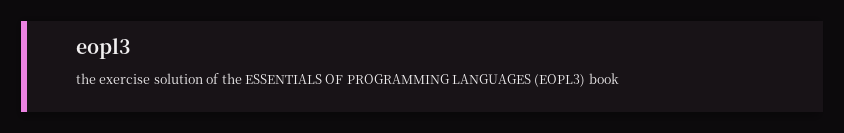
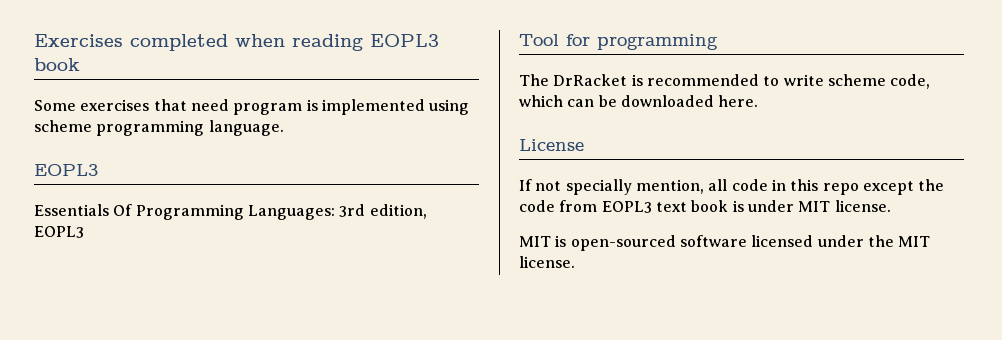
- eopl3
- the exercise solution of the ESSENTIALS OF PROGRAMMING LANGUAGES (EOPL3) book
+ Exercises completed when reading EOPL3 book
+ Some exercises that need program is implemented using scheme programming language.
+ EOPL3
+ Essentials Of Programming Languages: 3rd edition, EOPL3
+ Tool for programming
+ The DrRacket is recommended to write scheme code, which can be downloaded here.
+ License
+ If not specially mention, all code in this repo except the code from EOPL3 text book is under MIT license.
+ MIT is open-sourced software licensed under the MIT license.

